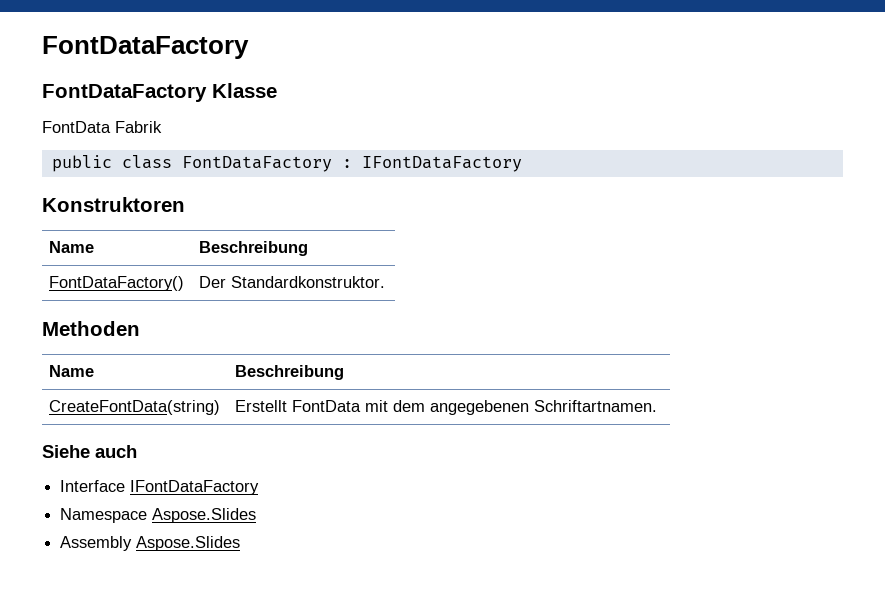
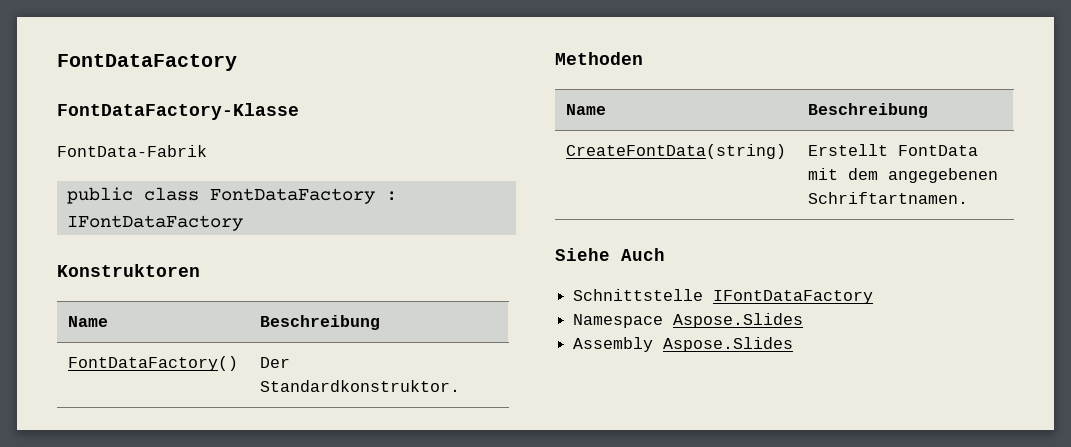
- FontDataFactory Klasse
- FontData Fabrik
+ FontDataFactory-Klasse
+ FontData-Fabrik
- Siehe auch
- Interface IFontDataFactory
+ Siehe Auch
+ Schnittstelle IFontDataFactory

